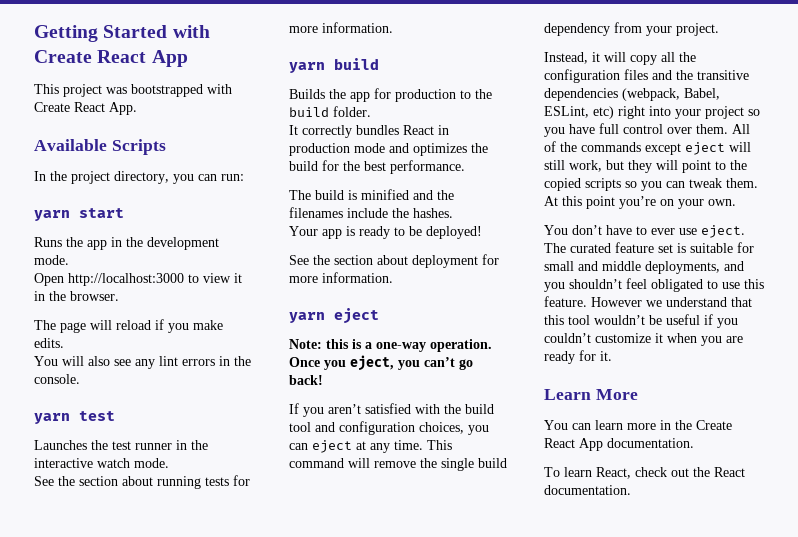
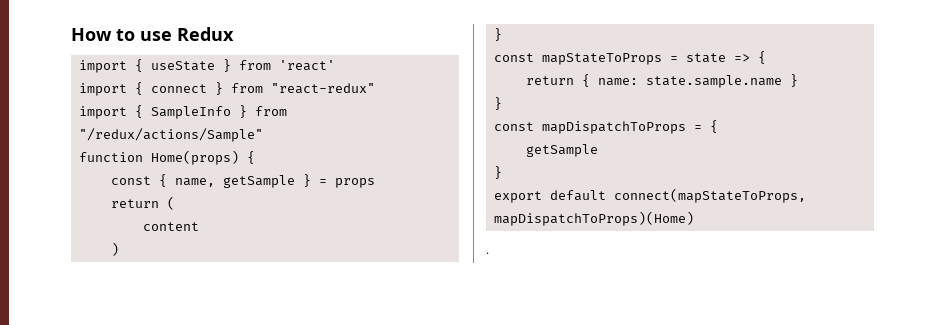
- Getting Started with Create React App
- This project was bootstrapped with Create React App.
- Available Scripts
- In the project directory, you can run:
- yarn start
- Runs the app in the development mode.
- Open http://localhost:3000 to view it in the browser.
- The page will reload if you make edits.
- You will also see any lint errors in the console.
- yarn test
- Launches the test runner in the interactive watch mode.
- See the section about running tests for more information.
- yarn build
- Builds the app for production to the build folder.
- It correctly bundles React in production mode and optimizes the build for the best performance.
- The build is minified and the filenames include the hashes.
- Your app is ready to be deployed!
- See the section about deployment for more information.
- yarn eject
- Note: this is a one-way operation. Once you eject, you can’t go back!
- If you aren’t satisfied with the build tool and configuration choices, you can eject at any time. This command will remove the single build dependency from your project.
- Instead, it will copy all the configuration files and the transitive dependencies (webpack, Babel, ESLint, etc) right into your project so you have full control over them. All of the commands except eject will still work, but they will point to the copied scripts so you can tweak them. At this point you’re on your own.
- You don’t have to ever use eject. The curated feature set is suitable for small and middle deployments, and you shouldn’t feel obligated to use this feature. However we understand that this tool wouldn’t be useful if you couldn’t customize it when you are ready for it.
- Learn More
- You can learn more in the Create React App documentation.
- To learn React, check out the React documentation.
+ How to use Redux
+ import { useState } from 'react'
+ import { connect } from "react-redux"
+ import { SampleInfo } from "/redux/actions/Sample"
+ function Home(props) {
+ const { name, getSample } = props
+ return (
+ content
+ )
+ }
+ const mapStateToProps = state => {
+ return { name: state.sample.name }
+ }
+ const mapDispatchToProps = {
+ getSample
+ }
+ export default connect(mapStateToProps, mapDispatchToProps)(Home)
+ .

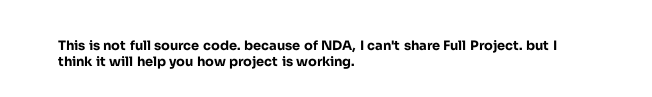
- How to use Redux
- import { useState } from 'react'
- import { connect } from "react-redux"
- import { SampleInfo } from "/redux/actions/Sample"
- function Home(props) {
- const { name, getSample } = props
- return (
- content
- )
- }
- const mapStateToProps = state => {
- return { name: state.sample.name }
- }
- const mapDispatchToProps = {
- getSample
- }
- export default connect(mapStateToProps, mapDispatchToProps)(Home)
- .
+ This is not full source code. because of NDA, I can't share Full Project. but I think it will help you how project is working.

